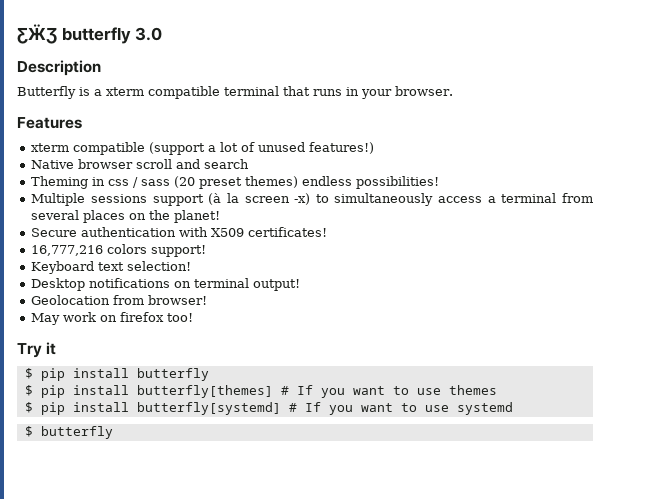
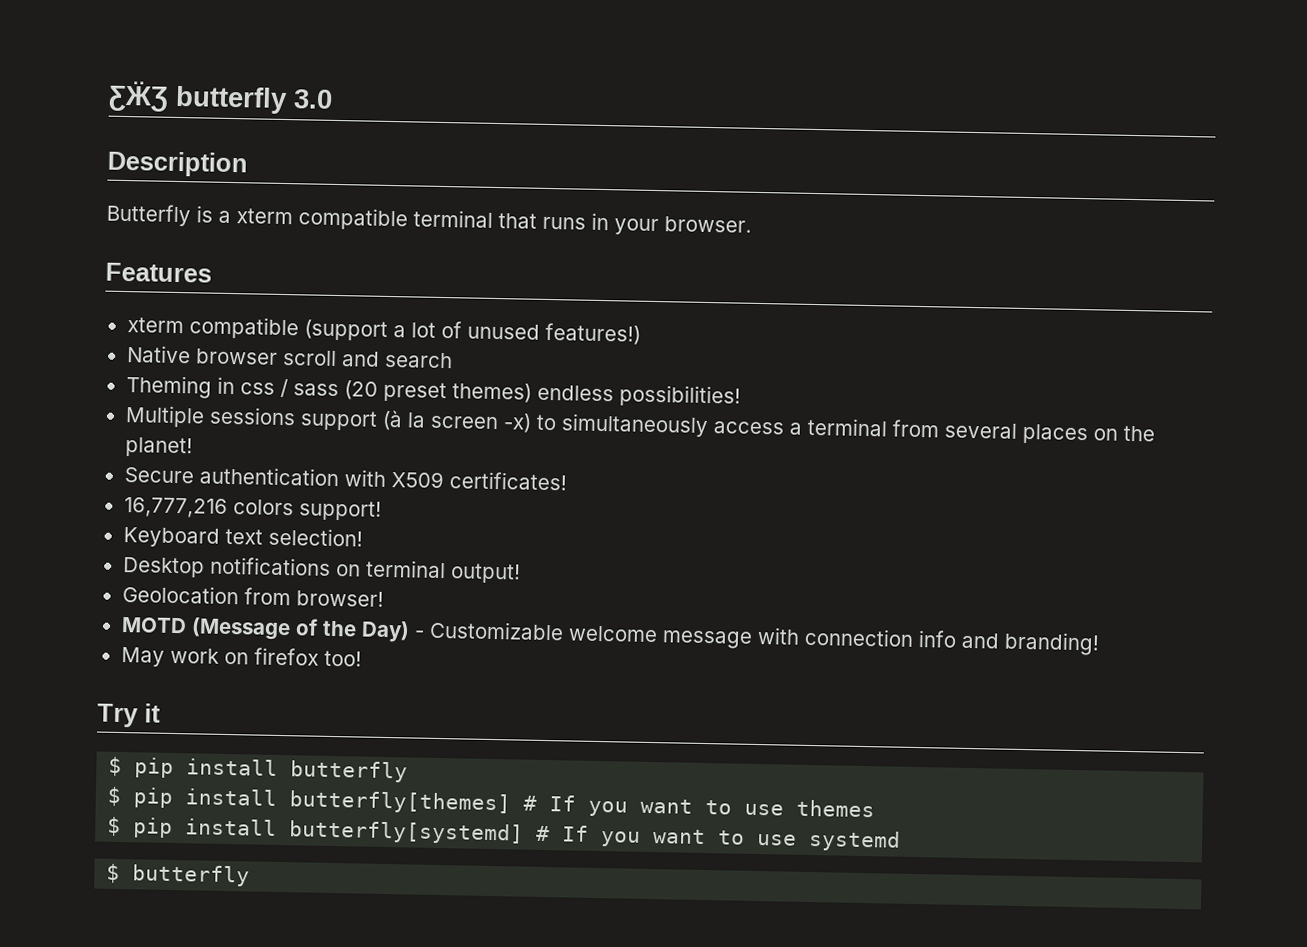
+ MOTD (Message of the Day) - Customizable welcome message with connection info and branding!

